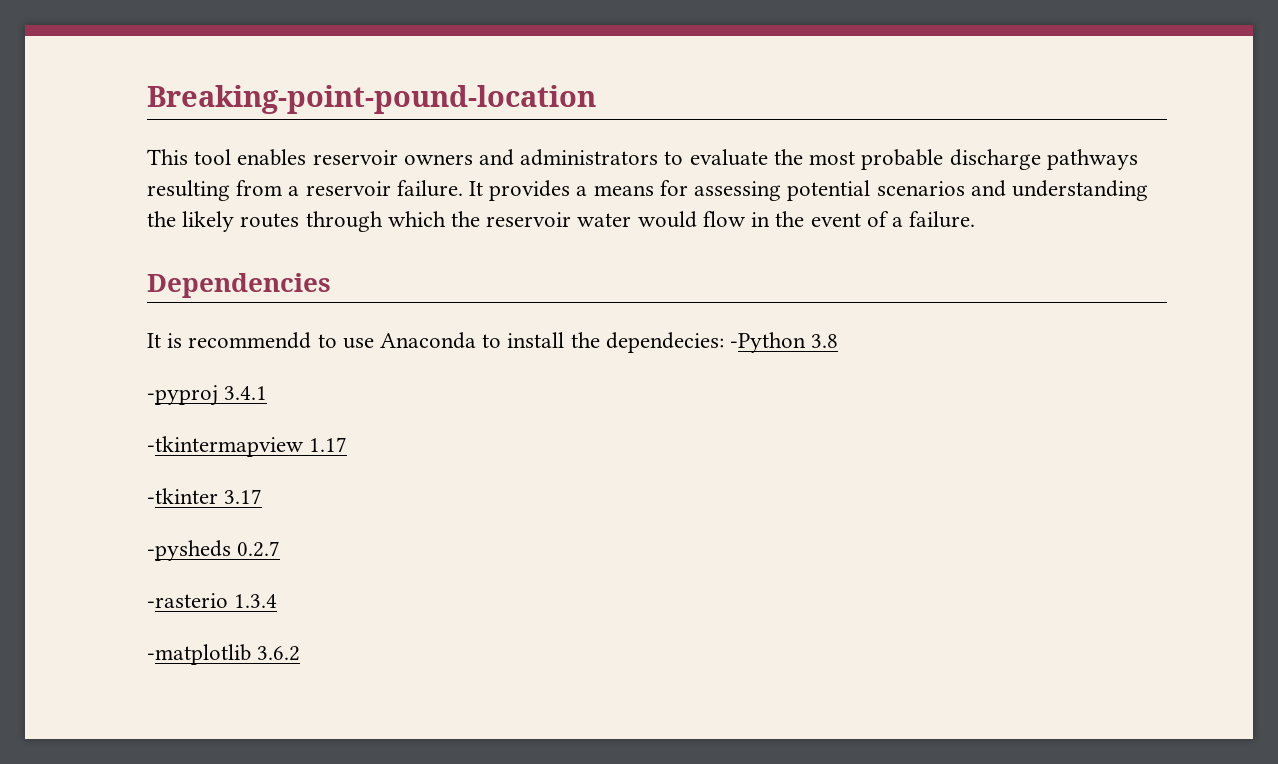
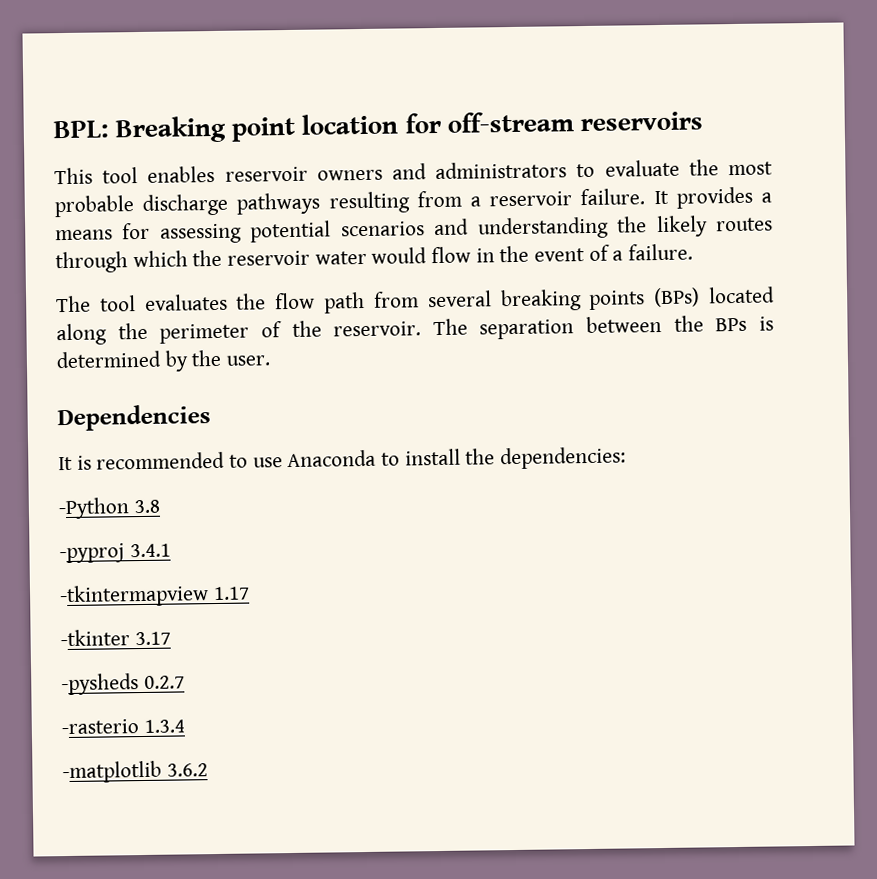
- Breaking-point-pound-location
+ BPL: Breaking point location for off-stream reservoirs
+ The tool evaluates the flow path from several breaking points (BPs) located along the perimeter of the reservoir. The separation between the BPs is determined by the user.
- It is recommendd to use Anaconda to install the dependecies: -Python 3.8
+ It is recommended to use Anaconda to install the dependencies:
+ -Python 3.8

